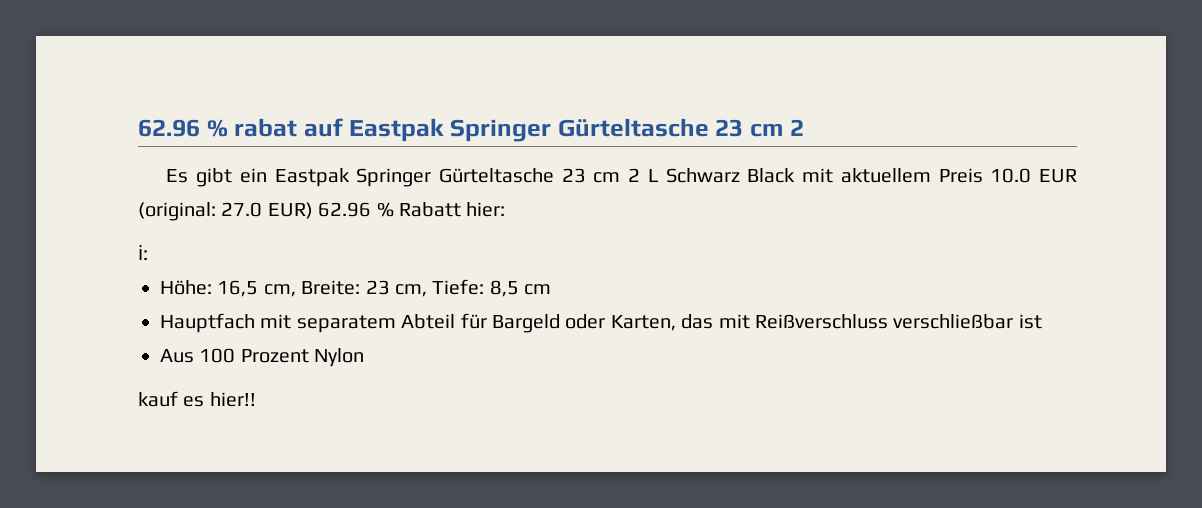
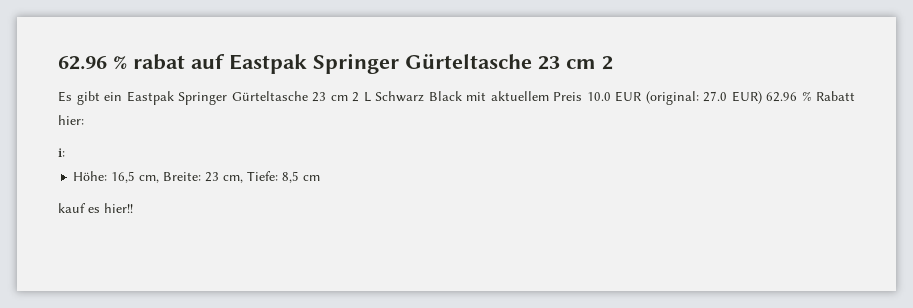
- Hauptfach mit separatem Abteil für Bargeld oder Karten, das mit Reißverschluss verschließbar ist
- Aus 100 Prozent Nylon

